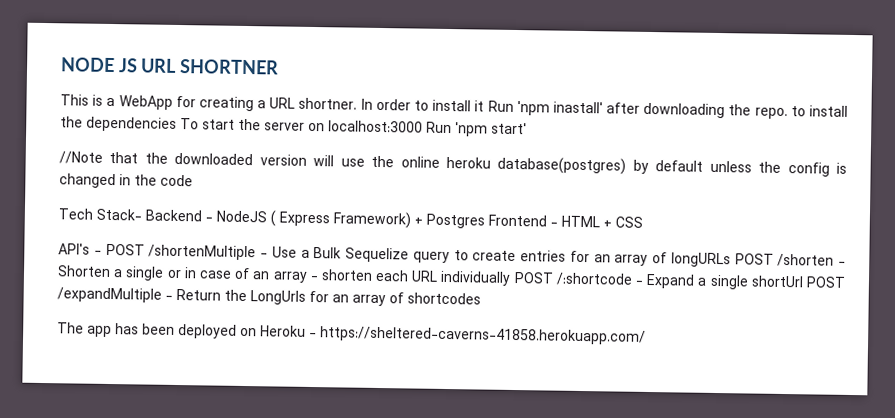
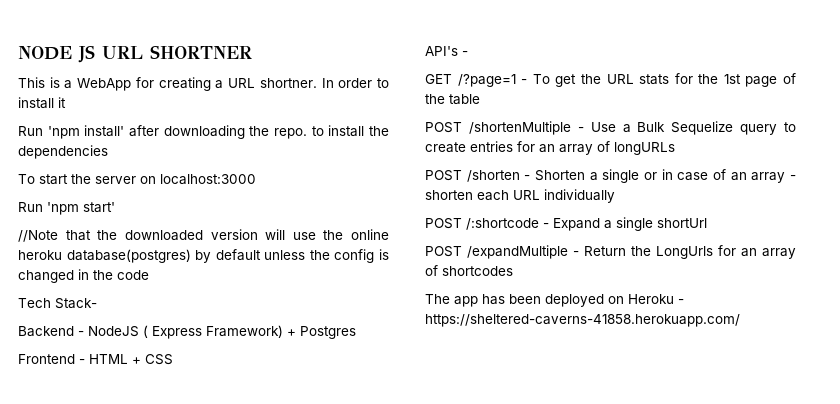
- In order to install it Run 'npm inastall' after downloading the repo. to install the dependencies To start the server on localhost:3000 Run 'npm start'
+ In order to install it
+ Run 'npm install' after downloading the repo. to install the dependencies
+ To start the server on localhost:3000
+ Run 'npm start'
- Tech Stack- Backend - NodeJS ( Express Framework) + Postgres Frontend - HTML + CSS
+ Tech Stack-
+ Backend - NodeJS ( Express Framework) + Postgres
+ Frontend - HTML + CSS
- API's - POST /shortenMultiple - Use a Bulk Sequelize query to create entries for an array of longURLs POST /shorten - Shorten a single or in case of an array - shorten each URL individually POST /:shortcode - Expand a single shortUrl POST /expandMultiple - Return the LongUrls for an array of shortcodes
+ API's -
+ GET /?page=1 - To get the URL stats for the 1st page of the table
+ POST /shortenMultiple - Use a Bulk Sequelize query to create entries for an array of longURLs
+ POST /shorten - Shorten a single or in case of an array - shorten each URL individually
+ POST /:shortcode - Expand a single shortUrl
+ POST /expandMultiple - Return the LongUrls for an array of shortcodes

